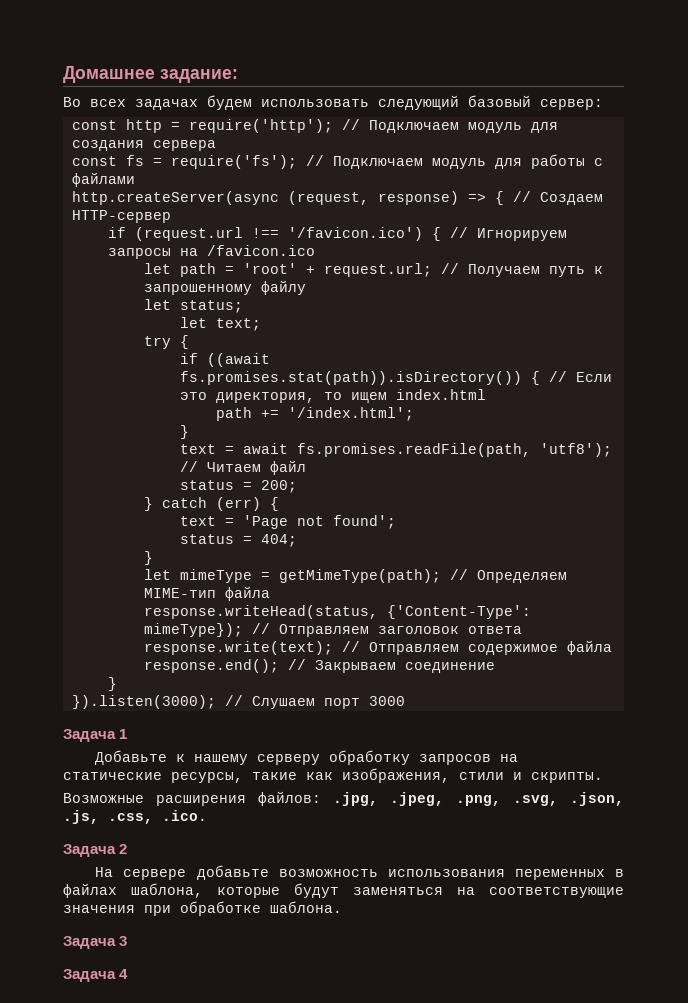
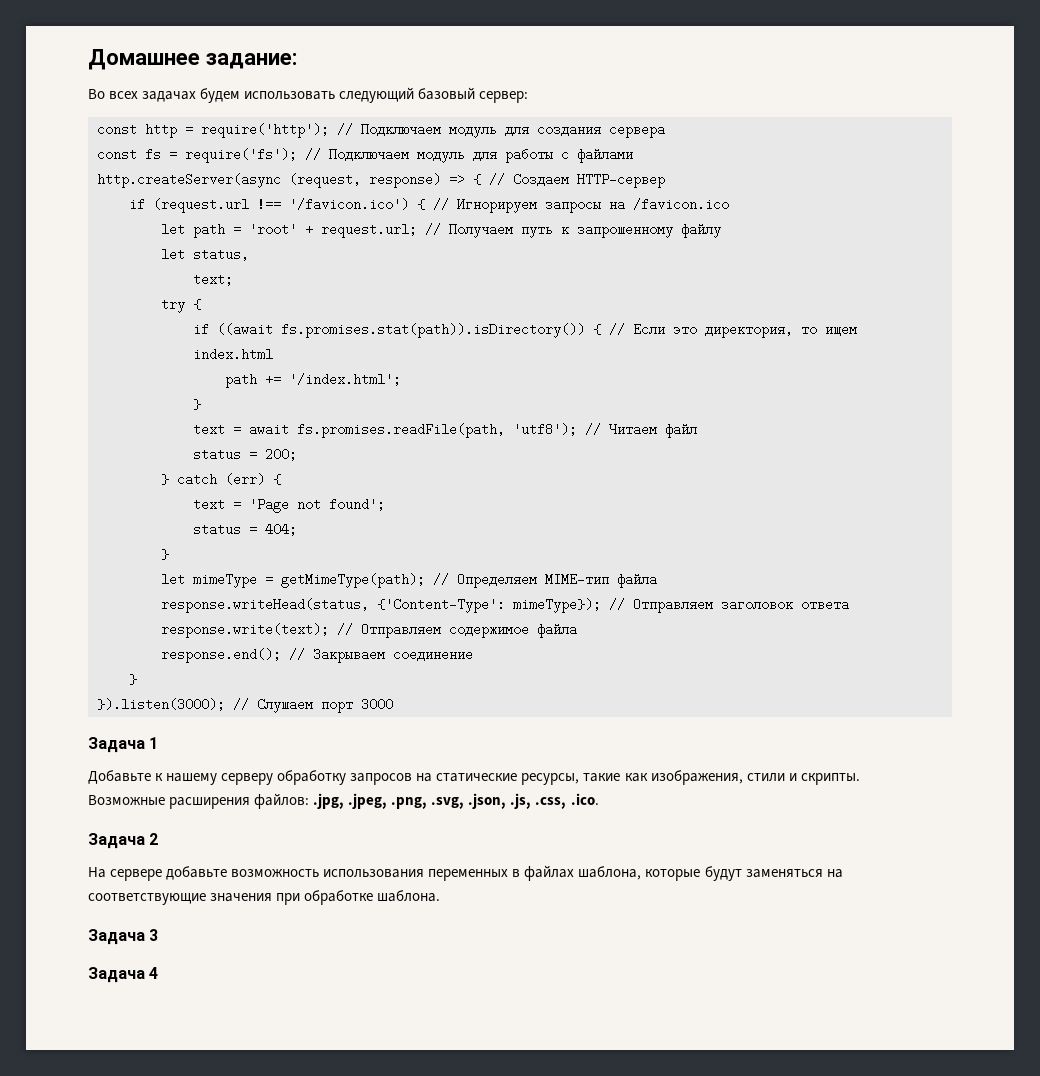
- let status;
- let text;
+ let status,
+ text;

